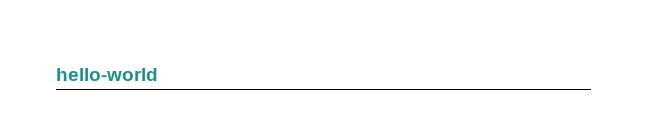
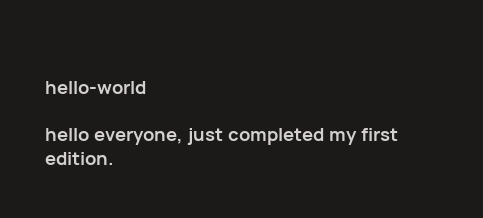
+ hello everyone, just completed my first edition.

